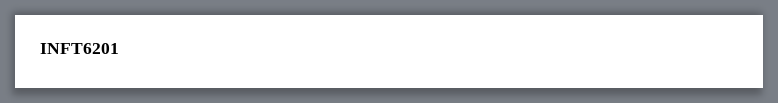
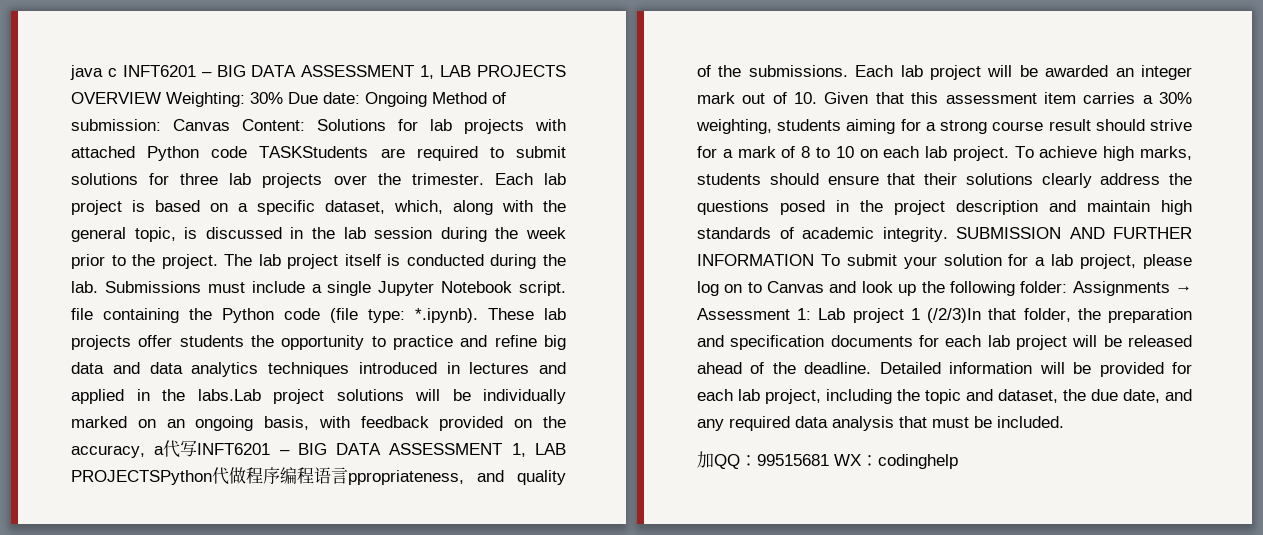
- INFT6201
+ java c INFT6201 – BIG DATA ASSESSMENT 1, LAB PROJECTS OVERVIEW Weighting: 30% Due date: Ongoing Method of submission: Canvas Content: Solutions for lab projects with attached Python code TASKStudents are required to submit solutions for three lab projects over the trimester. Each lab project is based on a specific dataset, which, along with the general topic, is discussed in the lab session during the week prior to the project. The lab project itself is conducted during the lab. Submissions must include a single Jupyter Notebook script. file containing the Python code (file type: *.ipynb). These lab projects offer students the opportunity to practice and refine big data and data analytics techniques introduced in lectures and applied in the labs.Lab project solutions will be individually marked on an ongoing basis, with feedback provided on the accuracy, a代写INFT6201 – BIG DATA ASSESSMENT 1, LAB PROJECTSPython代做程序编程语言ppropriateness, and quality of the submissions. Each lab project will be awarded an integer mark out of 10. Given that this assessment item carries a 30% weighting, students aiming for a strong course result should strive for a mark of 8 to 10 on each lab project. To achieve high marks, students should ensure that their solutions clearly address the questions posed in the project description and maintain high standards of academic integrity. SUBMISSION AND FURTHER INFORMATION To submit your solution for a lab project, please log on to Canvas and look up the following folder: Assignments → Assessment 1: Lab project 1 (/2/3)In that folder, the preparation and specification documents for each lab project will be released ahead of the deadline. Detailed information will be provided for each lab project, including the topic and dataset, the due date, and any required data analysis that must be included.
+ 加QQ：99515681 WX：codinghelp

